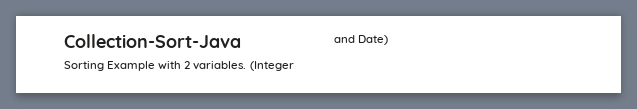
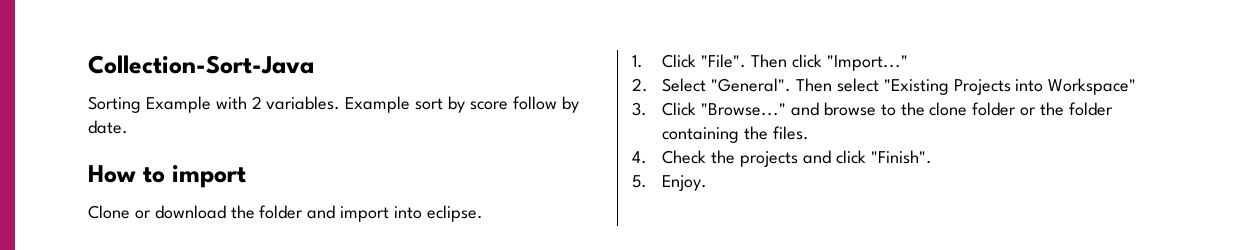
- (Integer and Date)
+ Example sort by score follow by date.
+ How to import
+ Clone or download the folder and import into eclipse.
+ 1. Click "File". Then click "Import..."
+ 2. Select "General". Then select "Existing Projects into Workspace"
+ 3. Click "Browse..." and browse to the clone folder or the folder containing the files.
+ 4. Check the projects and click "Finish".
+ 5. Enjoy.

